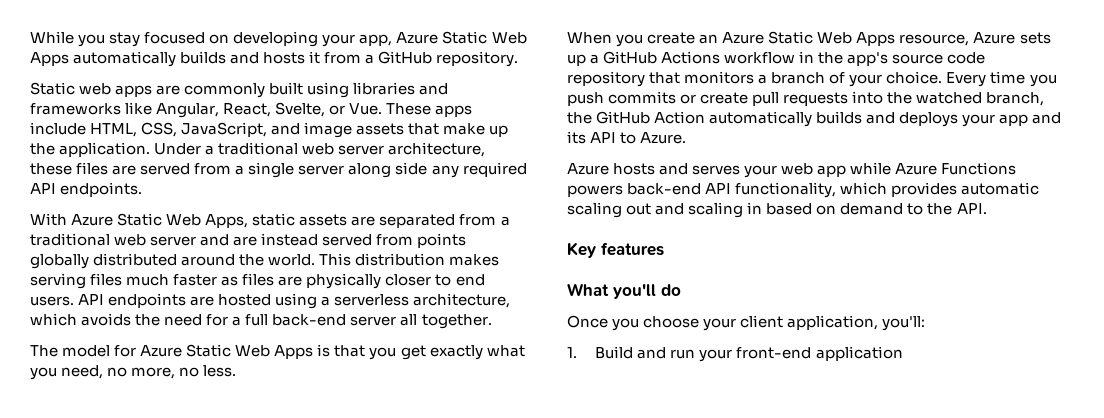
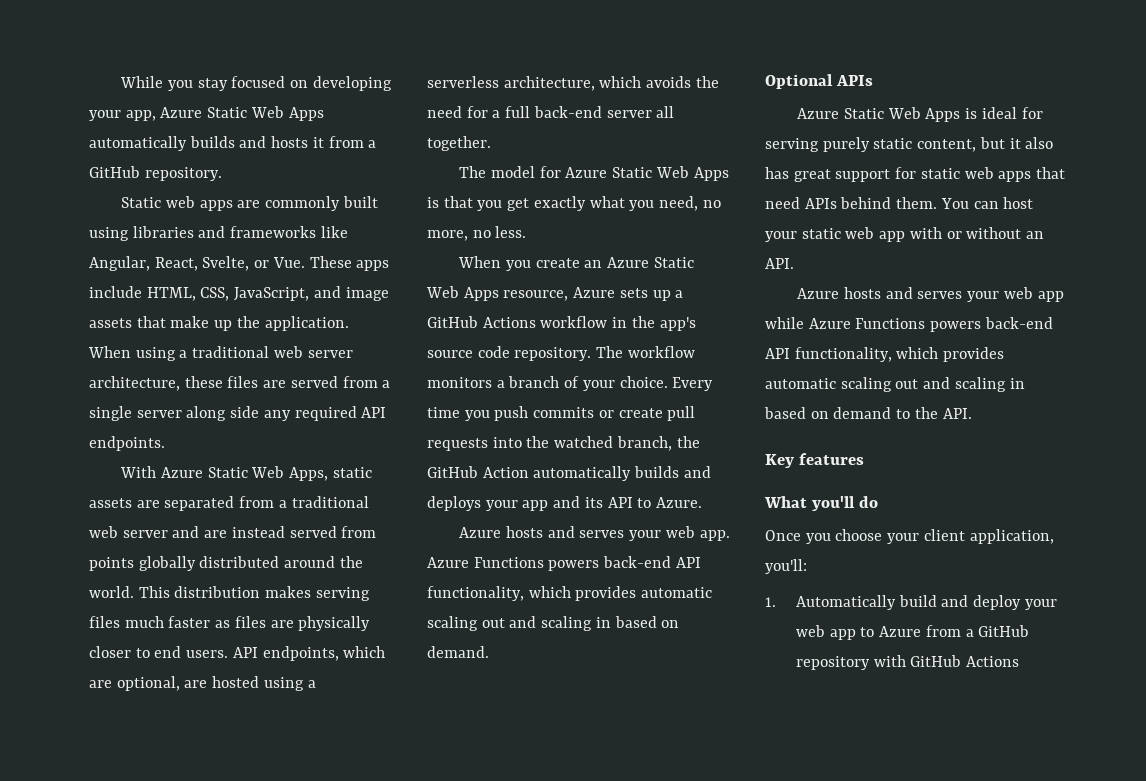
- Under a traditional web server architecture, these files are served from a single server along side any required API endpoints.
+ When using a traditional web server architecture, these files are served from a single server along side any required API endpoints.
- API endpoints are hosted using a serverless architecture, which avoids the need for a full back-end server all together.
+ API endpoints, which are optional, are hosted using a serverless architecture, which avoids the need for a full back-end server all together.
- When you create an Azure Static Web Apps resource, Azure sets up a GitHub Actions workflow in the app's source code repository that monitors a branch of your choice.
+ When you create an Azure Static Web Apps resource, Azure sets up a GitHub Actions workflow in the app's source code repository. The workflow monitors a branch of your choice.
+ Azure hosts and serves your web app. Azure Functions powers back-end API functionality, which provides automatic scaling out and scaling in based on demand.
+ Optional APIs
+ Azure Static Web Apps is ideal for serving purely static content, but it also has great support for static web apps that need APIs behind them. You can host your static web app with or without an API.
- 1. Build and run your front-end application
+ 1. Automatically build and deploy your web app to Azure from a GitHub repository with GitHub Actions

